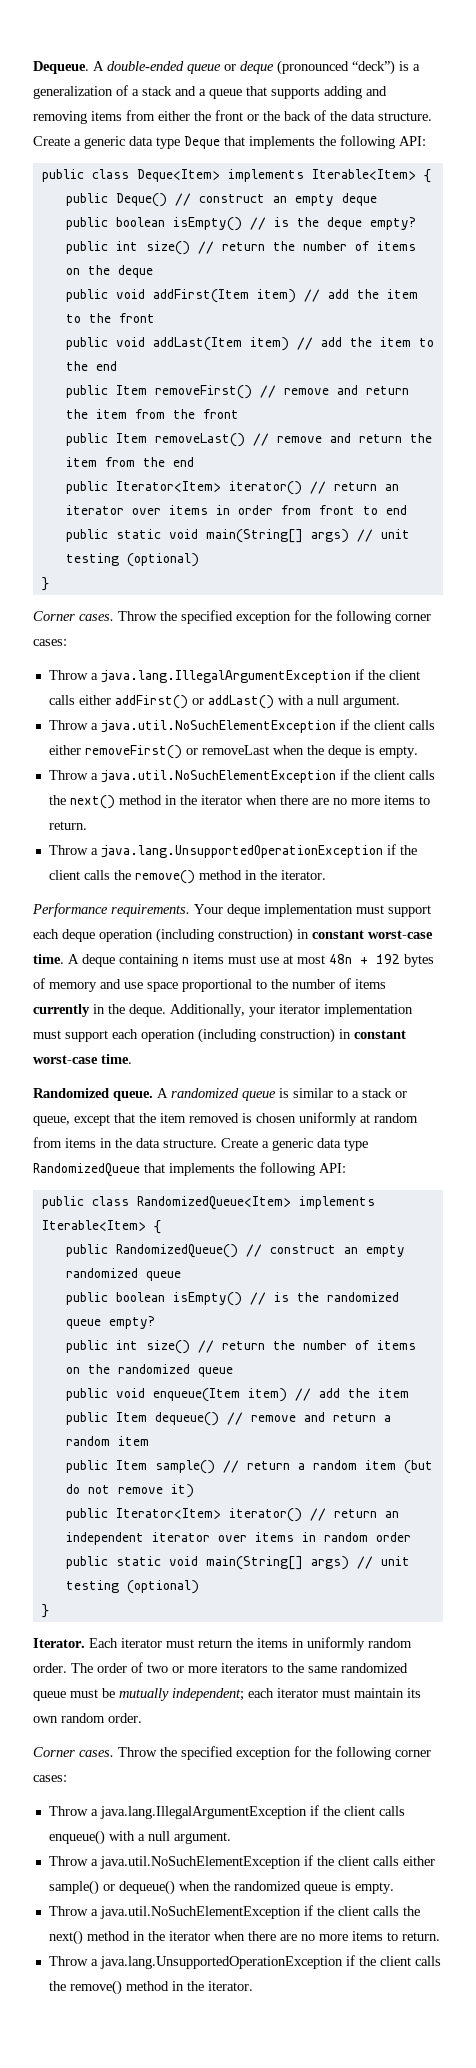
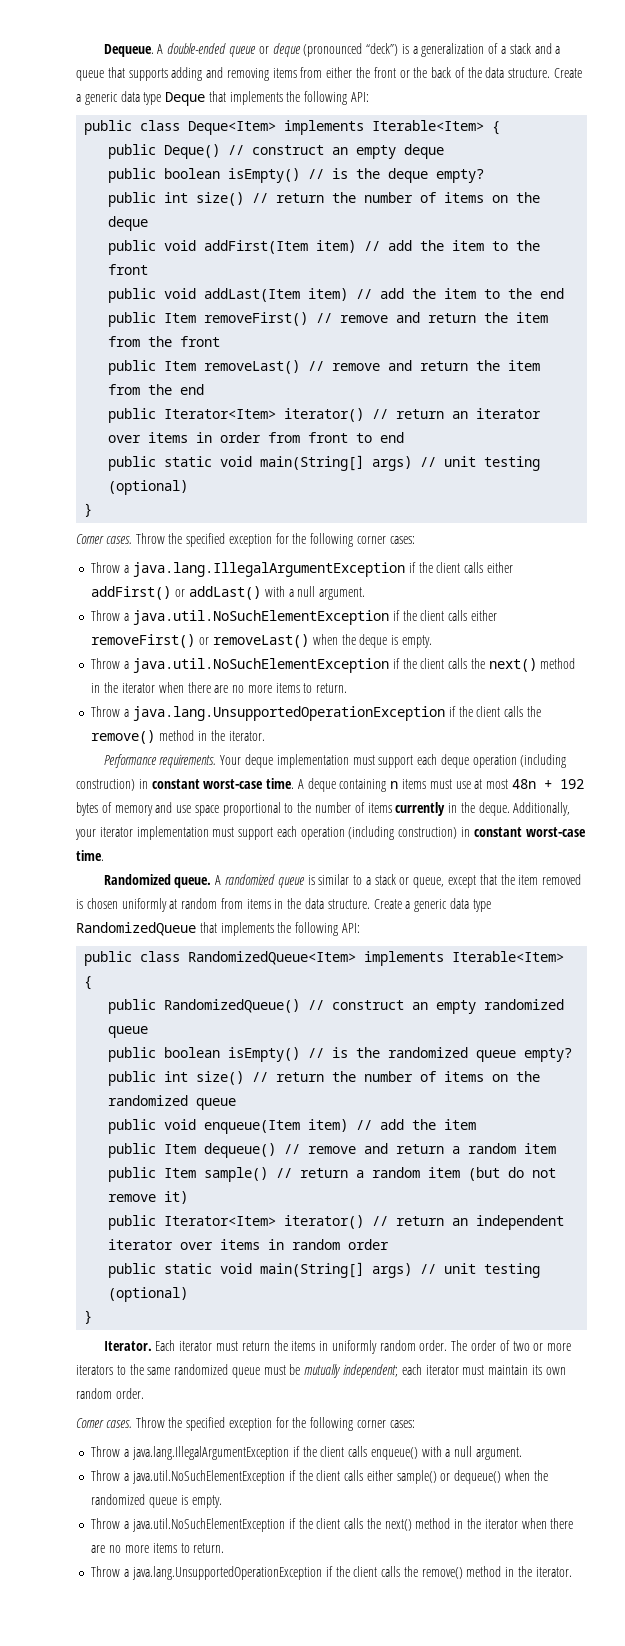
- Throw a java.util.NoSuchElementException if the client calls either removeFirst() or removeLast when the deque is empty.
+ Throw a java.util.NoSuchElementException if the client calls either removeFirst() or removeLast() when the deque is empty.

